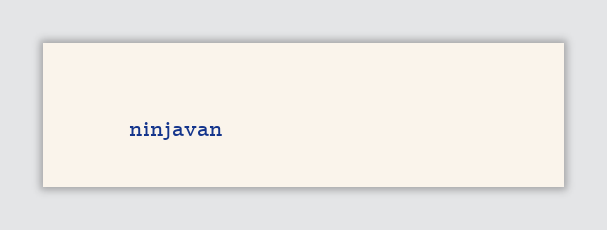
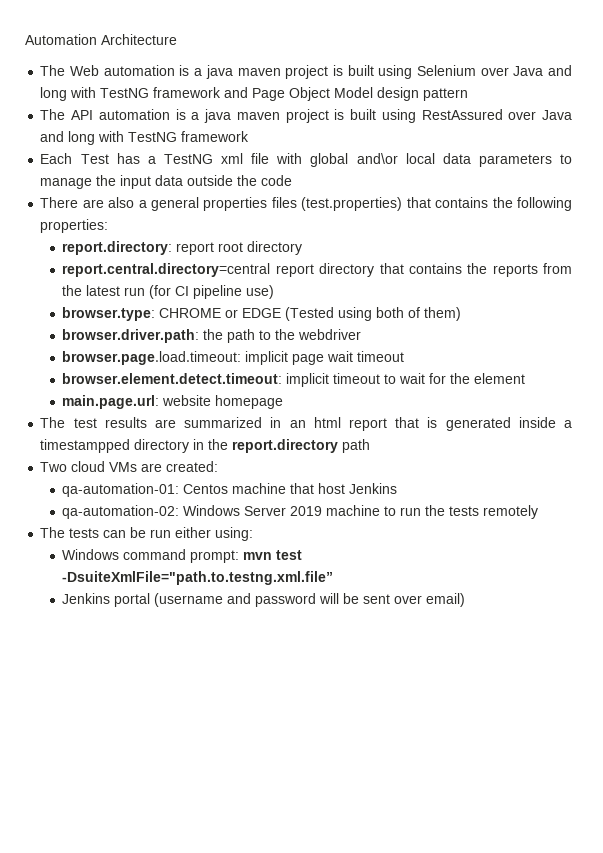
- ninjavan
+ Automation Architecture
+ The Web automation is a java maven project is built using Selenium over Java and long with TestNG framework and Page Object Model design pattern
+ The API automation is a java maven project is built using RestAssured over Java and long with TestNG framework
+ Each Test has a TestNG xml file with global and\or local data parameters to manage the input data outside the code
+ There are also a general properties files (test.properties) that contains the following properties:
+ report.directory: report root directory
+ report.central.directory=central report directory that contains the reports from the latest run (for CI pipeline use)
+ browser.type: CHROME or EDGE (Tested using both of them)
+ browser.driver.path: the path to the webdriver
+ browser.page.load.timeout: implicit page wait timeout
+ browser.element.detect.timeout: implicit timeout to wait for the element
+ main.page.url: website homepage
+ The test results are summarized in an html report that is generated inside a timestampped directory in the report.directory path
+ Two cloud VMs are created:
+ qa-automation-01: Centos machine that host Jenkins
+ qa-automation-02: Windows Server 2019 machine to run the tests remotely
+ The tests can be run either using:
+ Windows command prompt: mvn test -DsuiteXmlFile="path.to.testng.xml.file”
+ Jenkins portal (username and password will be sent over email)

